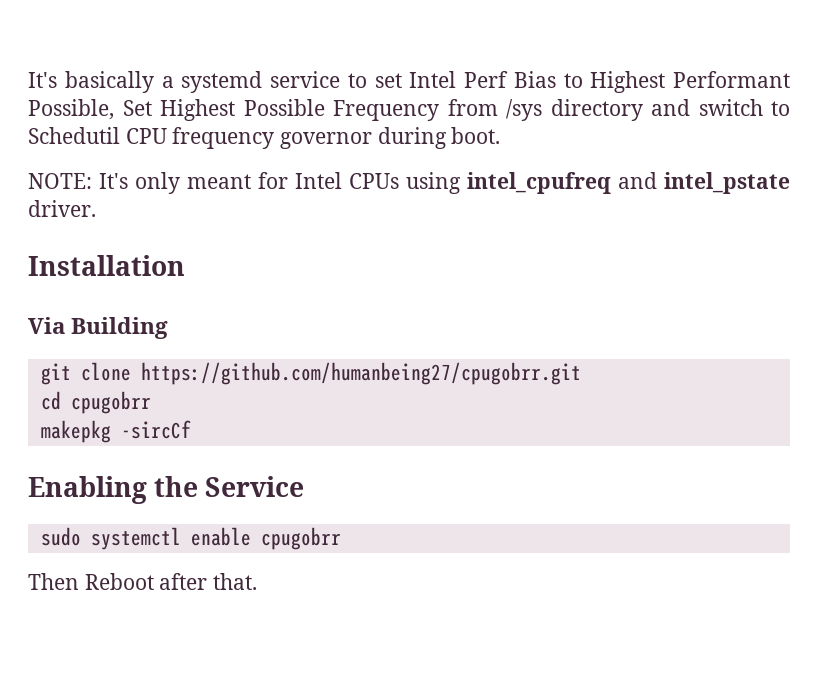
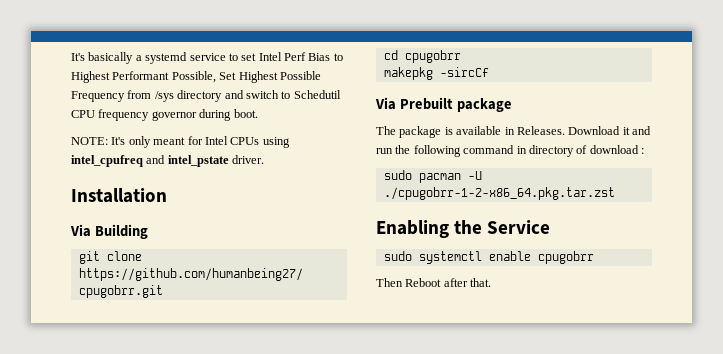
+ Via Prebuilt package
+ The package is available in Releases. Download it and run the following command in directory of download :
+ sudo pacman -U ./cpugobrr-1-2-x86_64.pkg.tar.zst

